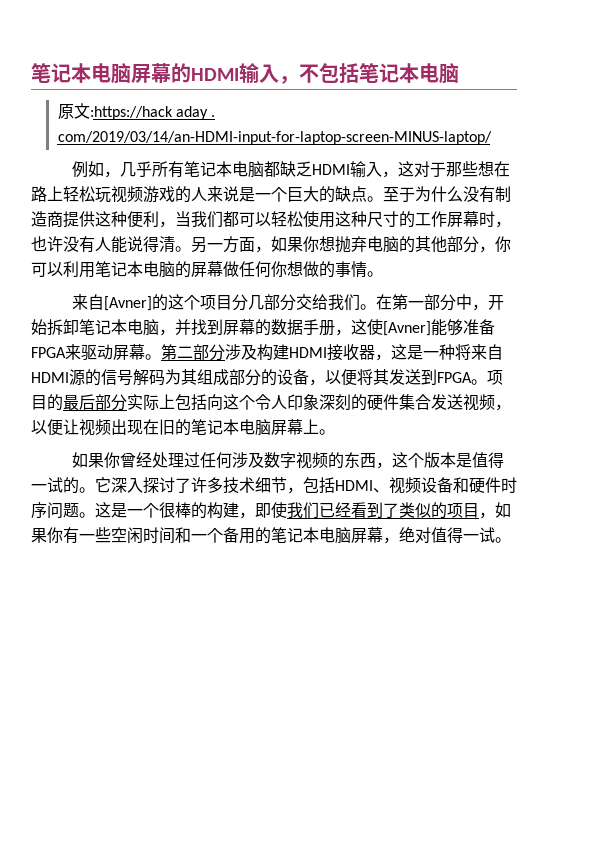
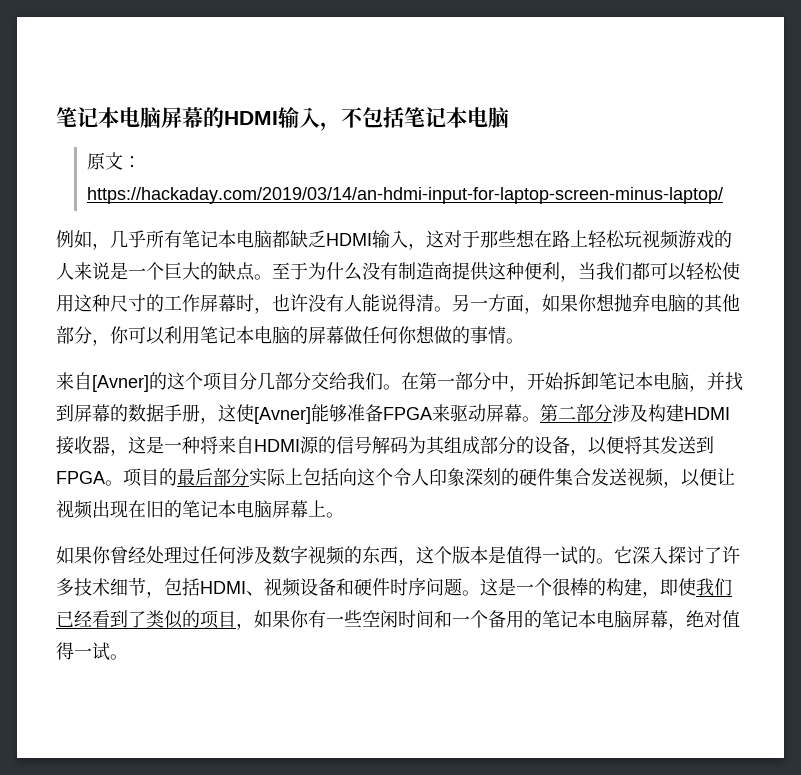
- 原文:https://hack aday . com/2019/03/14/an-HDMI-input-for-laptop-screen-MINUS-laptop/
+ 原文：https://hackaday.com/2019/03/14/an-hdmi-input-for-laptop-screen-minus-laptop/

